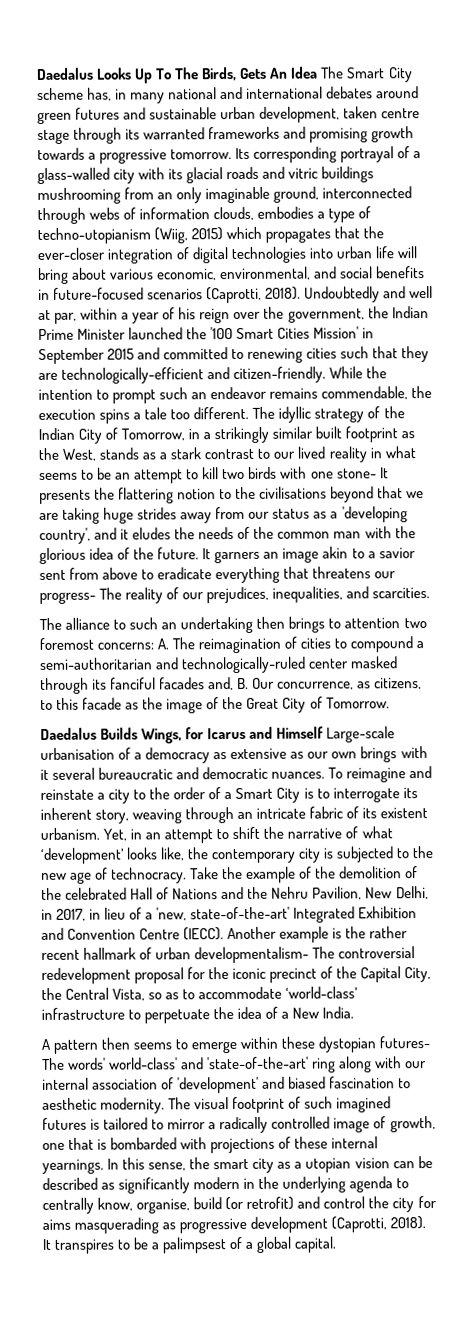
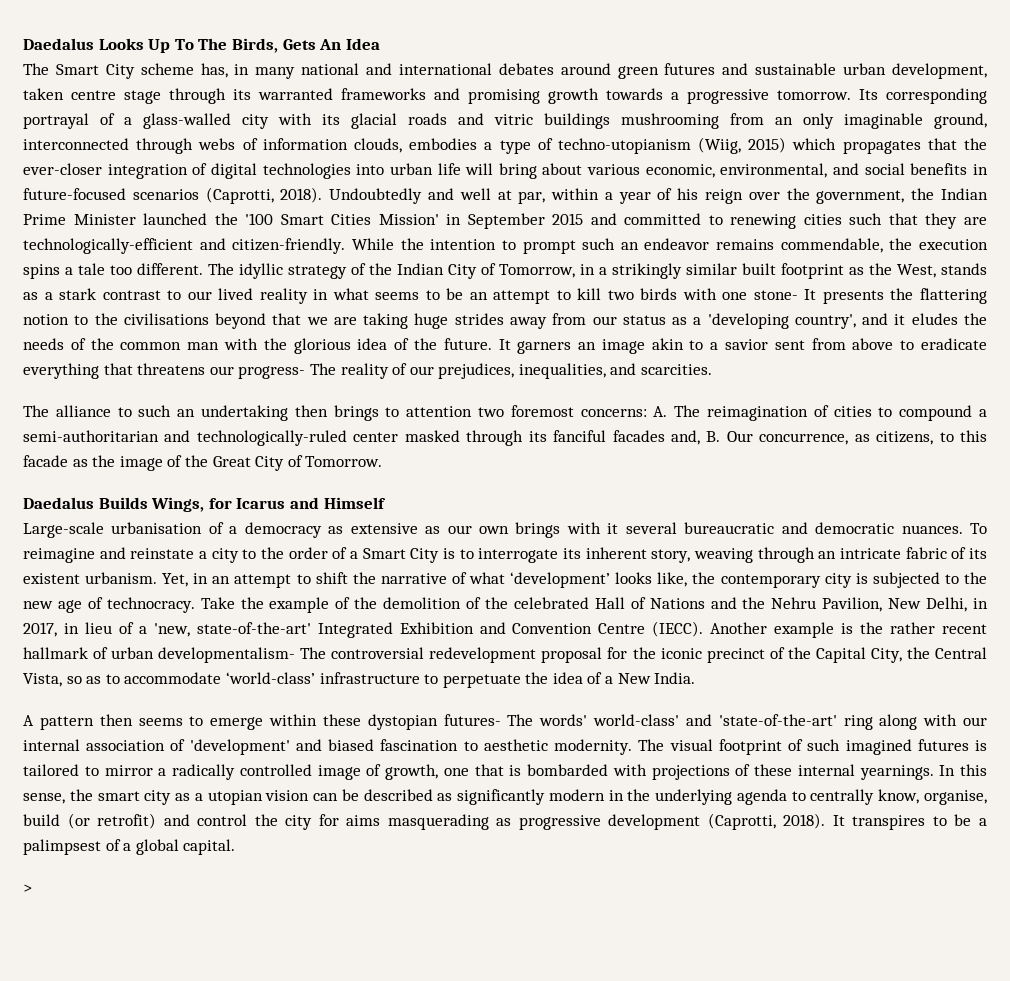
- Daedalus Looks Up To The Birds, Gets An Idea The Smart City scheme has, in many national and international debates around green futures and sustainable urban development, taken centre stage through its warranted frameworks and promising growth towards a progressive tomorrow.
+ Daedalus Looks Up To The Birds, Gets An Idea
+ The Smart City scheme has, in many national and international debates around green futures and sustainable urban development, taken centre stage through its warranted frameworks and promising growth towards a progressive tomorrow.
- Daedalus Builds Wings, for Icarus and Himself Large-scale urbanisation of a democracy as extensive as our own brings with it several bureaucratic and democratic nuances.
+ Daedalus Builds Wings, for Icarus and Himself
+ Large-scale urbanisation of a democracy as extensive as our own brings with it several bureaucratic and democratic nuances.
+ >

